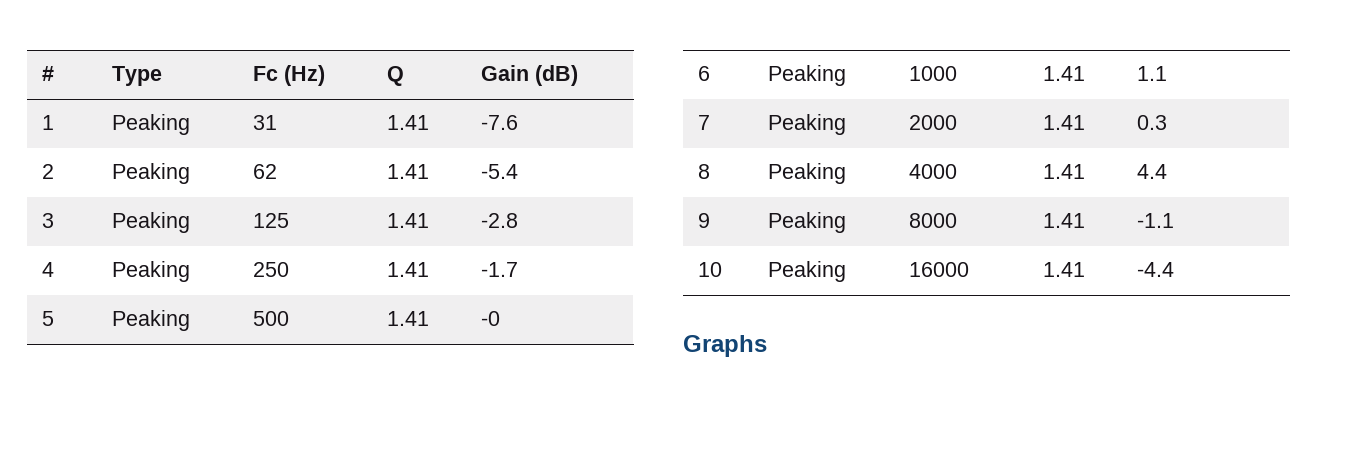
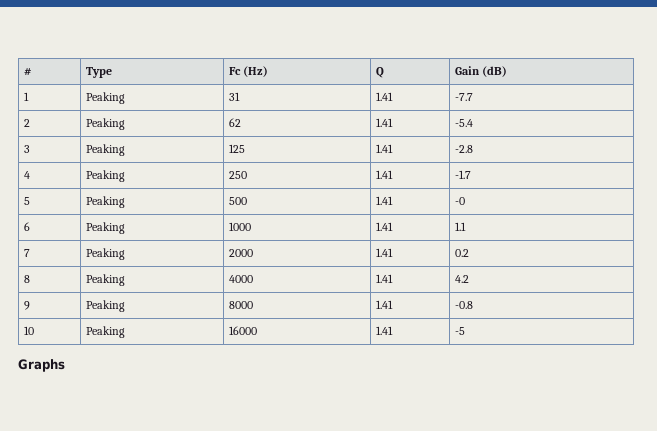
- 1 | Peaking | 31 | 1.41 | -7.6
+ 1 | Peaking | 31 | 1.41 | -7.7
- 7 | Peaking | 2000 | 1.41 | 0.3
+ 7 | Peaking | 2000 | 1.41 | 0.2
- 8 | Peaking | 4000 | 1.41 | 4.4
+ 8 | Peaking | 4000 | 1.41 | 4.2
- 9 | Peaking | 8000 | 1.41 | -1.1
+ 9 | Peaking | 8000 | 1.41 | -0.8
- 10 | Peaking | 16000 | 1.41 | -4.4
+ 10 | Peaking | 16000 | 1.41 | -5

